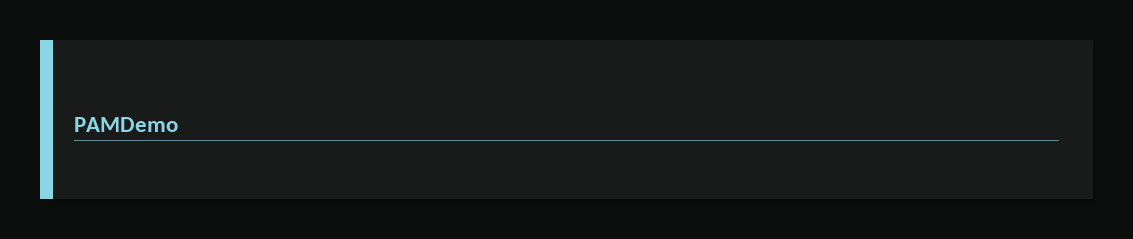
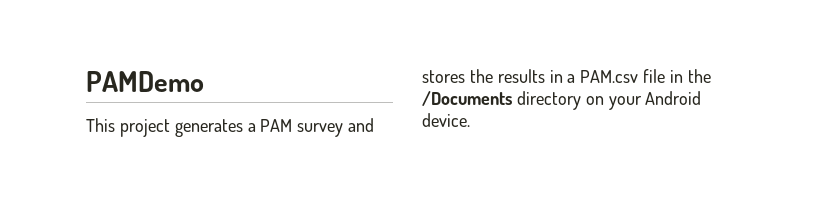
+ This project generates a PAM survey and stores the results in a PAM.csv file in the /Documents directory on your Android device.

